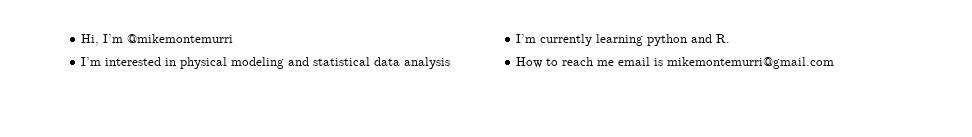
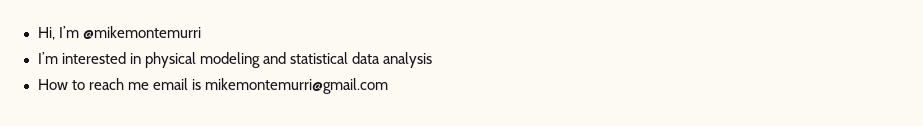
- I’m currently learning python and R.

